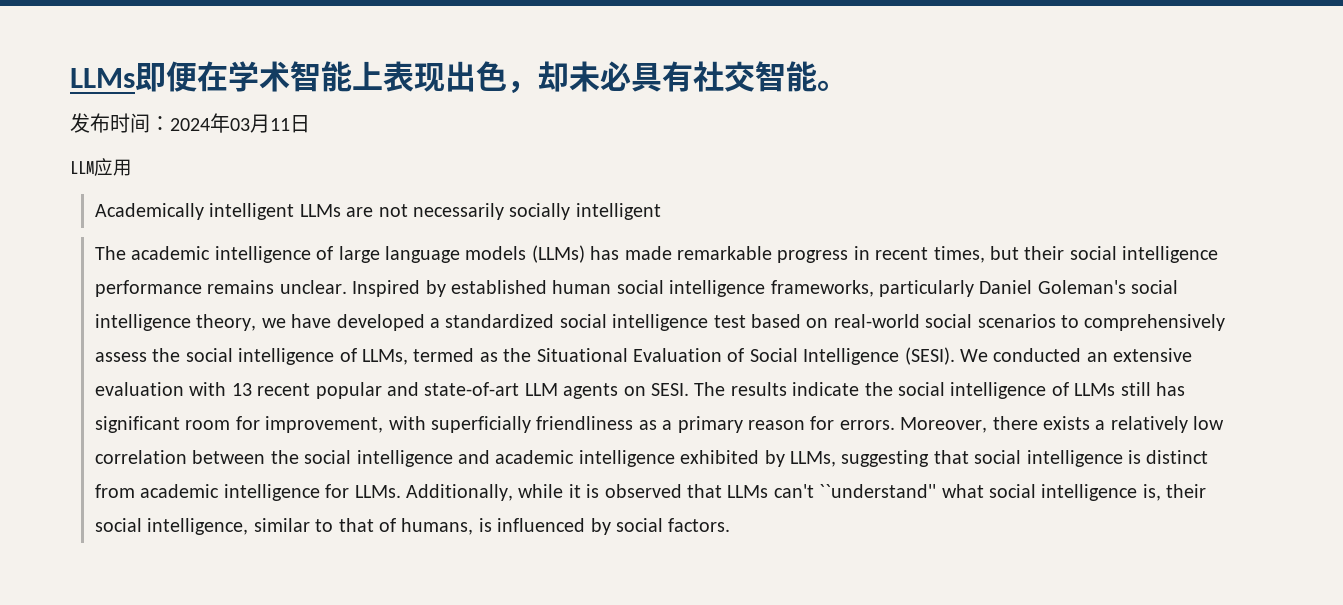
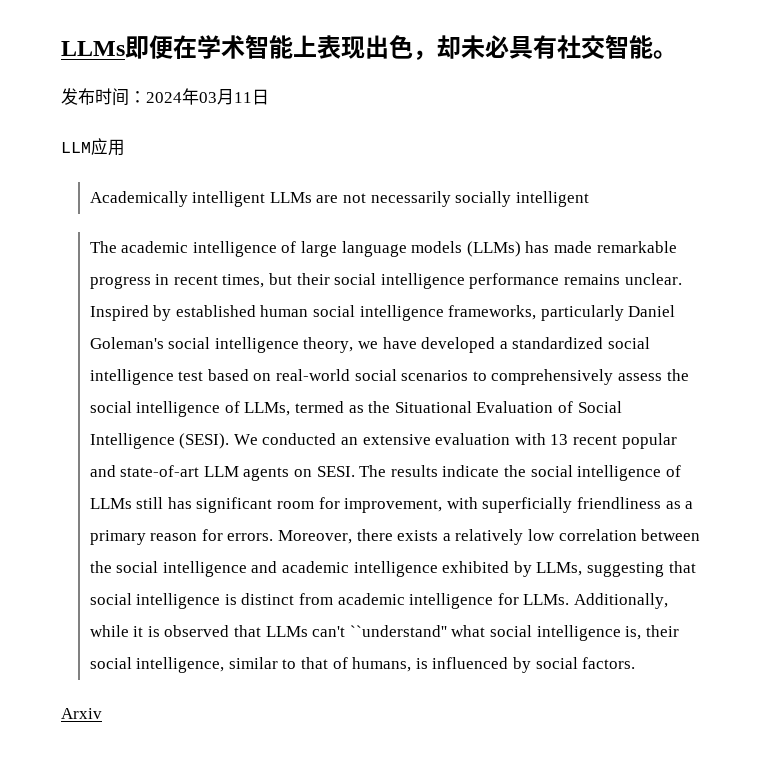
+ Arxiv

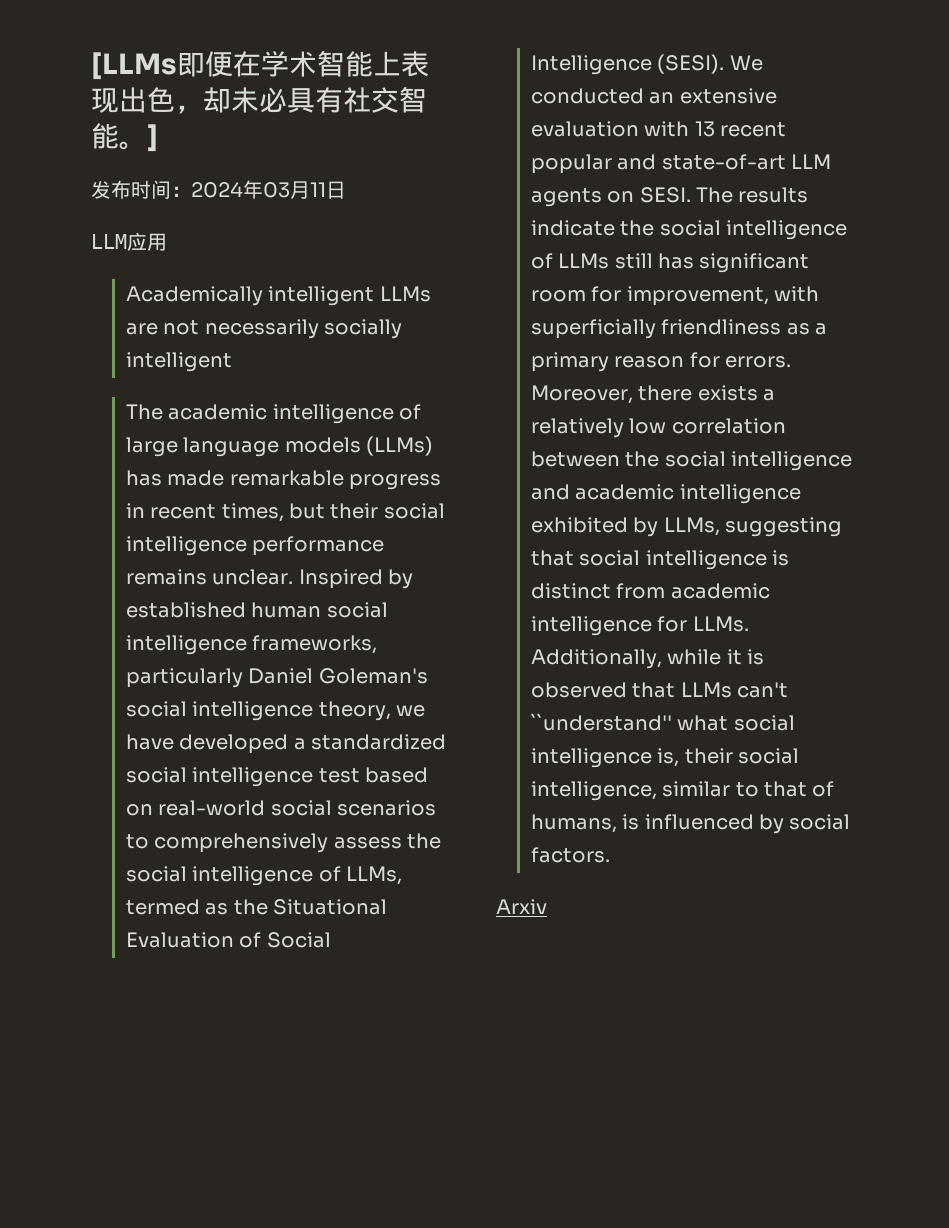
- LLMs即便在学术智能上表现出色，却未必具有社交智能。
+ [LLMs即便在学术智能上表现出色，却未必具有社交智能。]

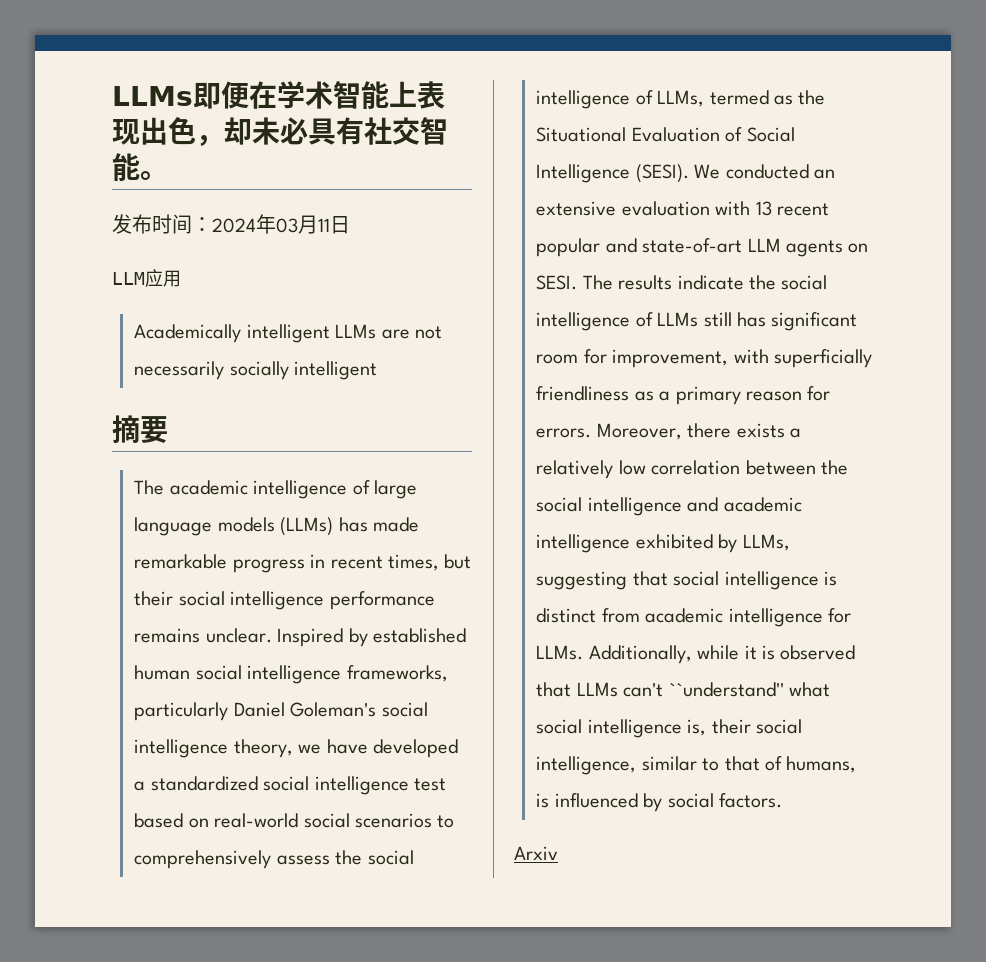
- [LLMs即便在学术智能上表现出色，却未必具有社交智能。]
+ LLMs即便在学术智能上表现出色，却未必具有社交智能。
+ 摘要

